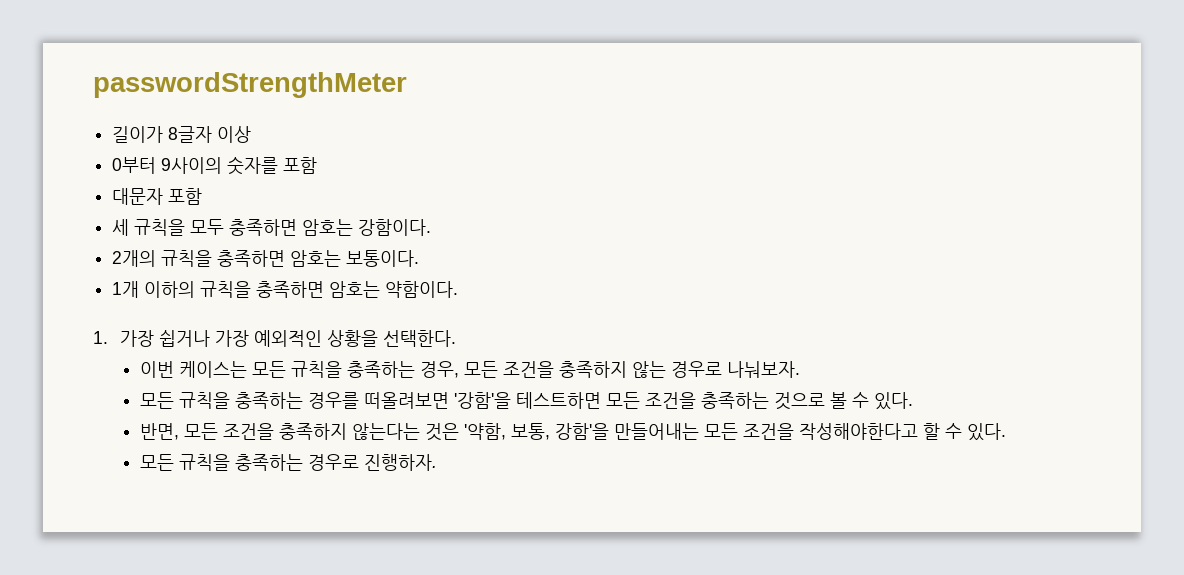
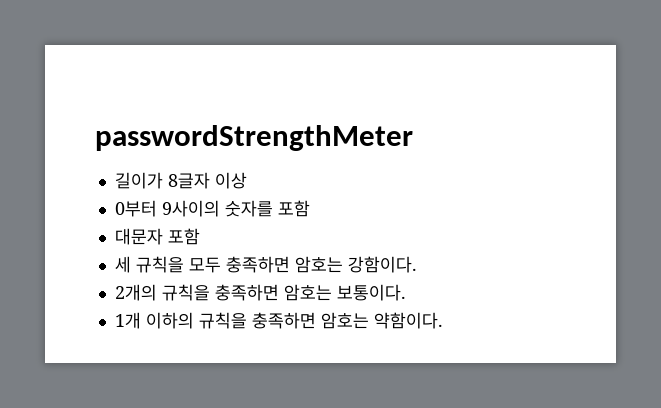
- 1. 가장 쉽거나 가장 예외적인 상황을 선택한다.
- 이번 케이스는 모든 규칙을 충족하는 경우, 모든 조건을 충족하지 않는 경우로 나눠보자.
- 모든 규칙을 충족하는 경우를 떠올려보면 '강함'을 테스트하면 모든 조건을 충족하는 것으로 볼 수 있다.
- 반면, 모든 조건을 충족하지 않는다는 것은 '약함, 보통, 강함'을 만들어내는 모든 조건을 작성해야한다고 할 수 있다.
- 모든 규칙을 충족하는 경우로 진행하자.

